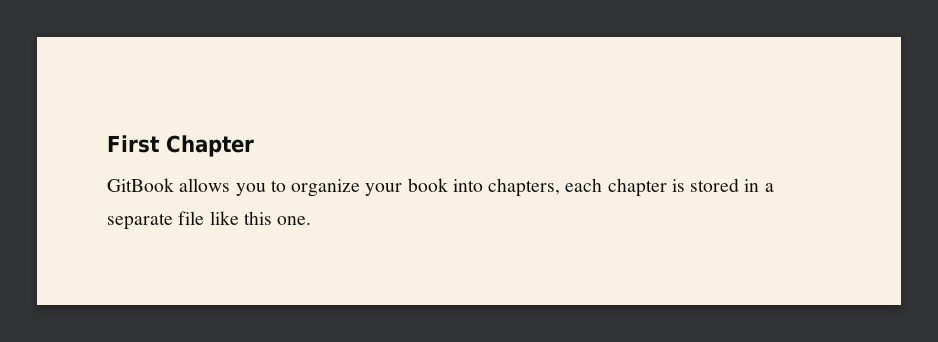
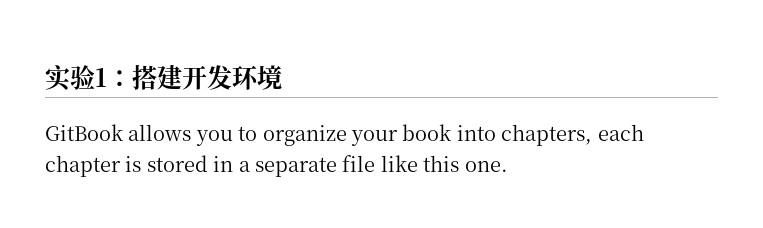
- First Chapter
+ 实验1：搭建开发环境

